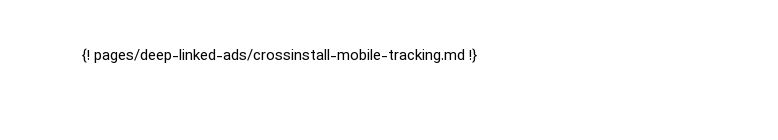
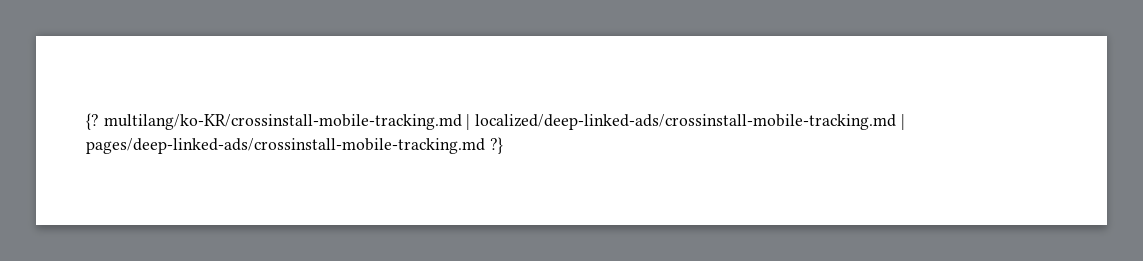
- {! pages/deep-linked-ads/crossinstall-mobile-tracking.md !}
+ {? multilang/ko-KR/crossinstall-mobile-tracking.md | localized/deep-linked-ads/crossinstall-mobile-tracking.md | pages/deep-linked-ads/crossinstall-mobile-tracking.md ?}

